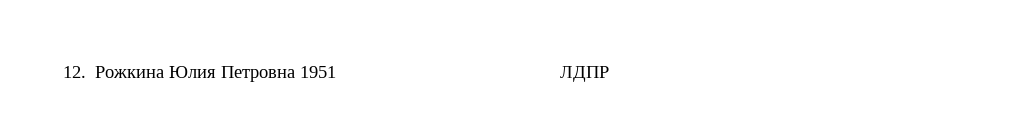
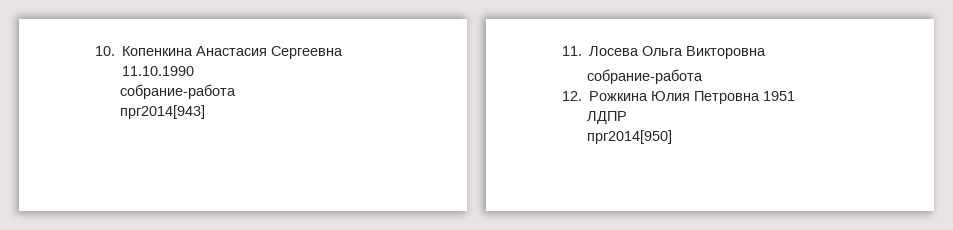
+ 10. Копенкина Анастасия Сергеевна 11.10.1990
+ собрание-работа
+ прг2014[943]
+ 11. Лосева Ольга Викторовна
+ собрание-работа
+ прг2014[950]

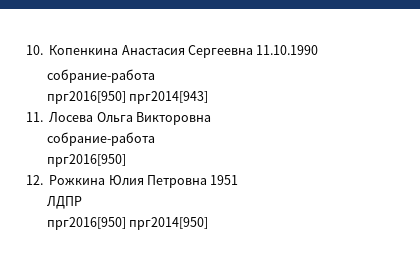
- прг2014[943]
+ прг2016[950] прг2014[943]
  11. Лосева Ольга Викторовна
  собрание-работа
+ прг2016[950]
- прг2014[950]
+ прг2016[950] прг2014[950]

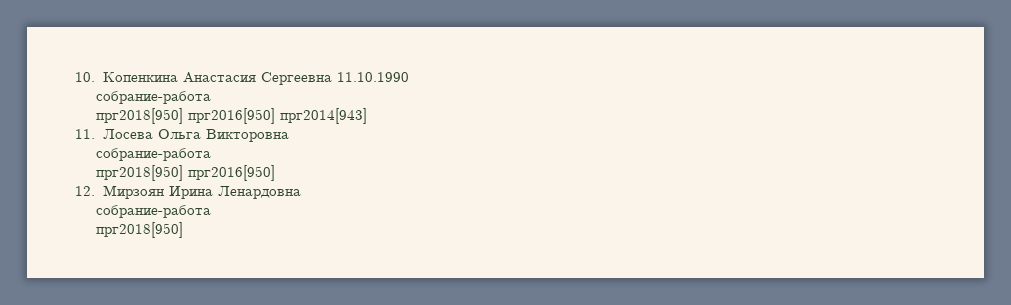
- прг2016[950] прг2014[943]
+ прг2018[950] прг2016[950] прг2014[943]
  11. Лосева Ольга Викторовна
  собрание-работа
- прг2016[950]
+ прг2018[950] прг2016[950]
- 12. Рожкина Юлия Петровна 1951
- ЛДПР
- прг2016[950] прг2014[950]
+ 12. Мирзоян Ирина Ленардовна
+ собрание-работа
+ прг2018[950]

